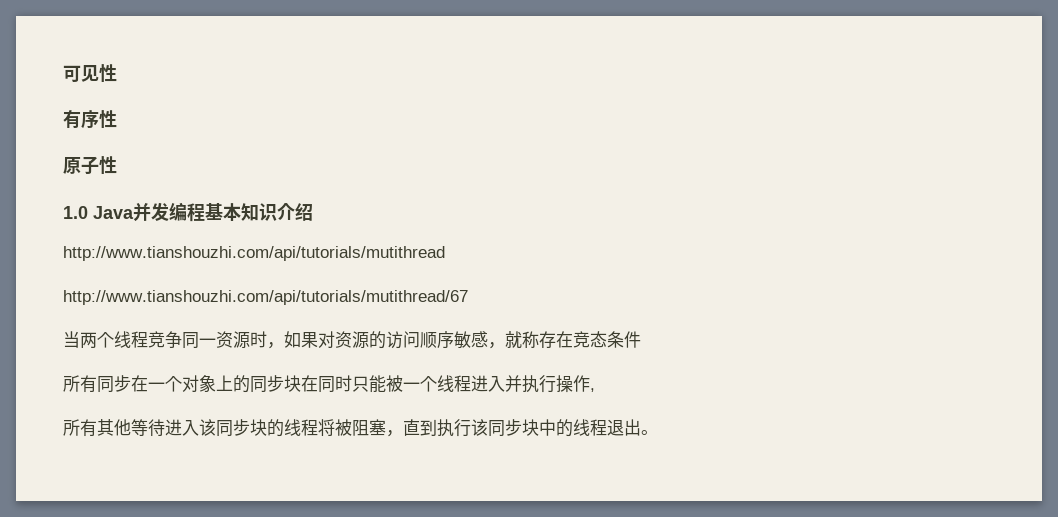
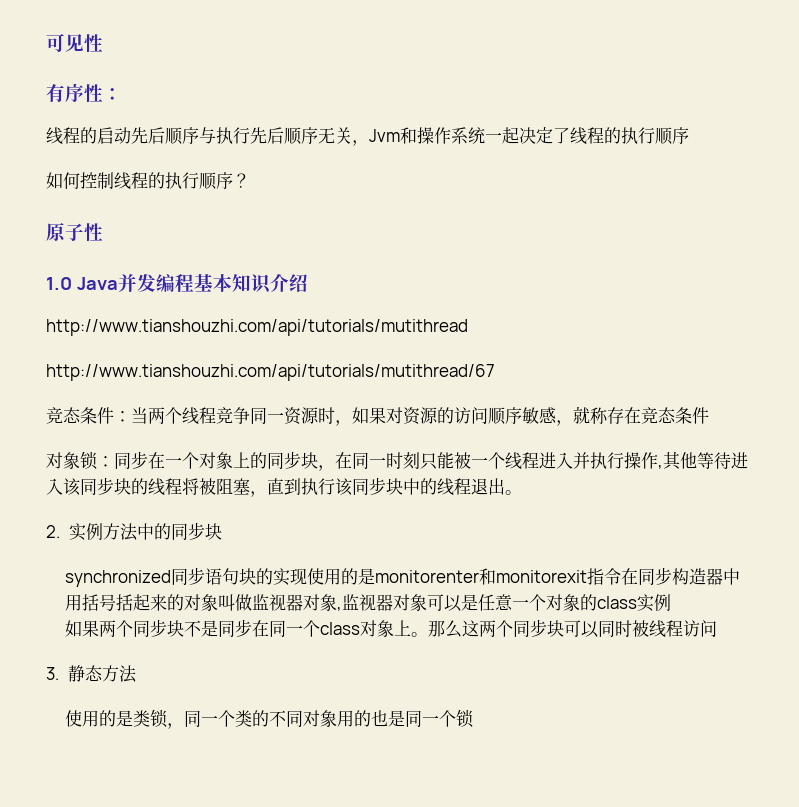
- 有序性
+ 有序性：
+ 线程的启动先后顺序与执行先后顺序无关，Jvm和操作系统一起决定了线程的执行顺序
+ 如何控制线程的执行顺序？
- 当两个线程竞争同一资源时，如果对资源的访问顺序敏感，就称存在竞态条件
+ 竞态条件：当两个线程竞争同一资源时，如果对资源的访问顺序敏感，就称存在竞态条件
- 所有同步在一个对象上的同步块在同时只能被一个线程进入并执行操作,
- 所有其他等待进入该同步块的线程将被阻塞，直到执行该同步块中的线程退出。
+ 对象锁：同步在一个对象上的同步块，在同一时刻只能被一个线程进入并执行操作,其他等待进入该同步块的线程将被阻塞，直到执行该同步块中的线程退出。
+ 2.实例方法中的同步块
+ synchronized同步语句块的实现使用的是monitorenter和monitorexit指令在同步构造器中用括号括起来的对象叫做监视器对象,监视器对象可以是任意一个对象的class实例
+ 如果两个同步块不是同步在同一个class对象上。那么这两个同步块可以同时被线程访问
+ 3.静态方法
+ 使用的是类锁，同一个类的不同对象用的也是同一个锁

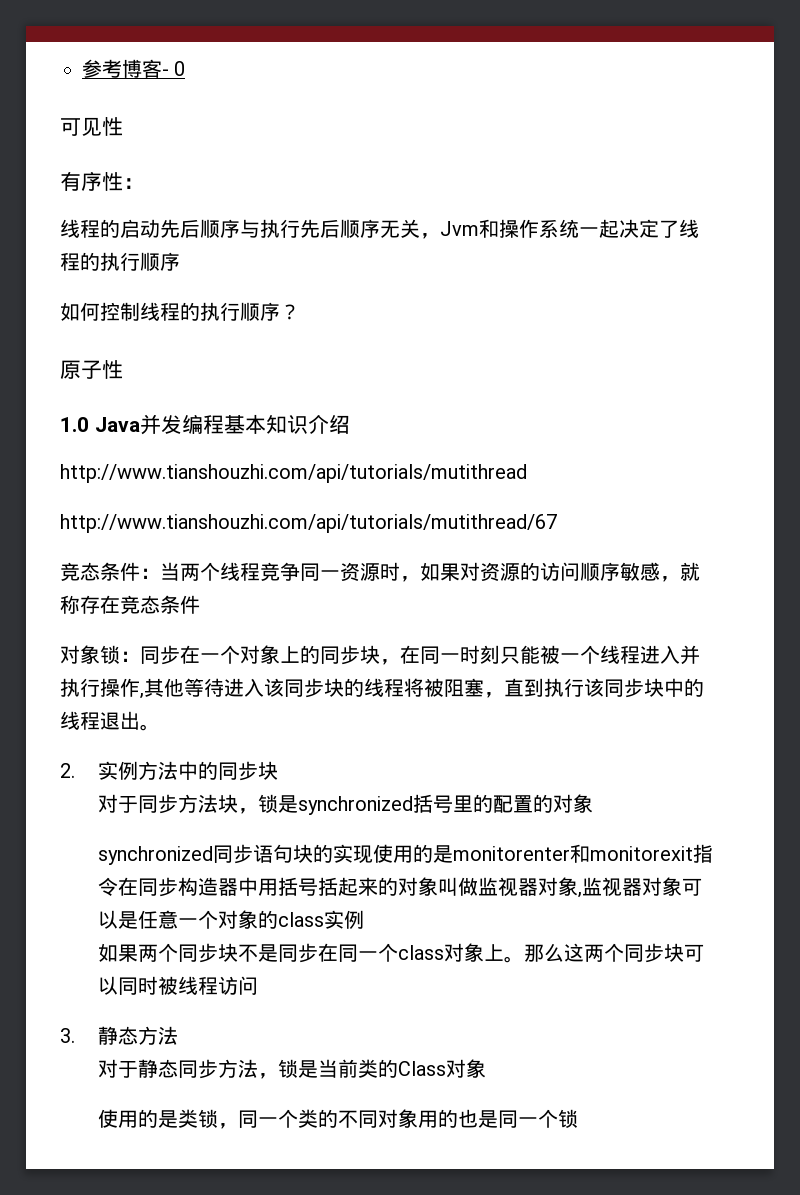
+ 参考博客- 0
+ 对于同步方法块，锁是synchronized括号里的配置的对象
+ 对于静态同步方法，锁是当前类的Class对象

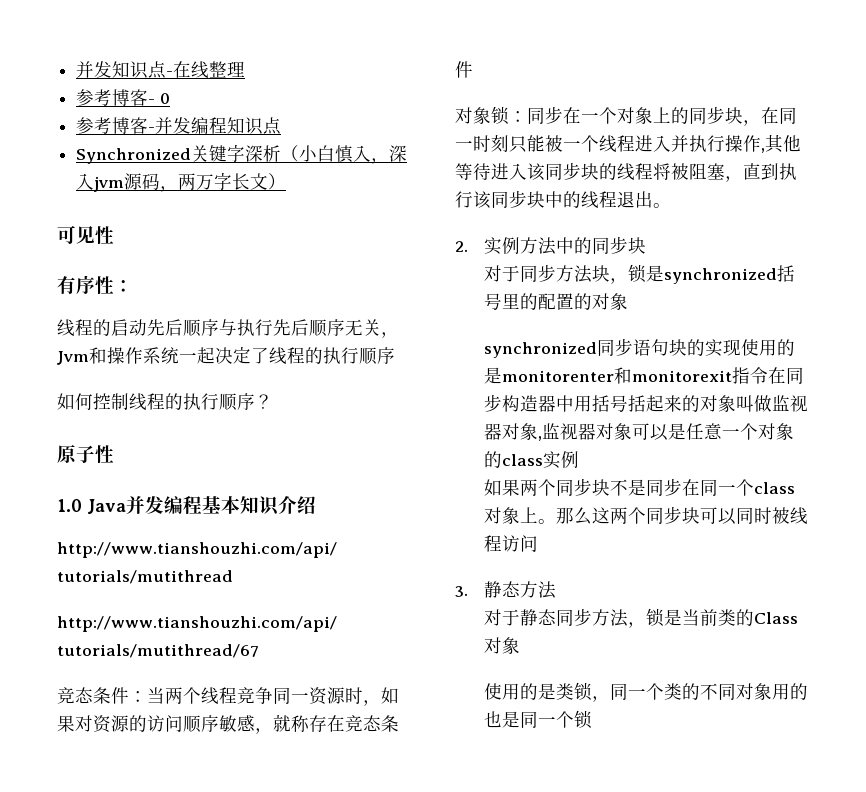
+ 并发知识点-在线整理
+ 参考博客-并发编程知识点
+ Synchronized关键字深析（小白慎入，深入jvm源码，两万字长文）

